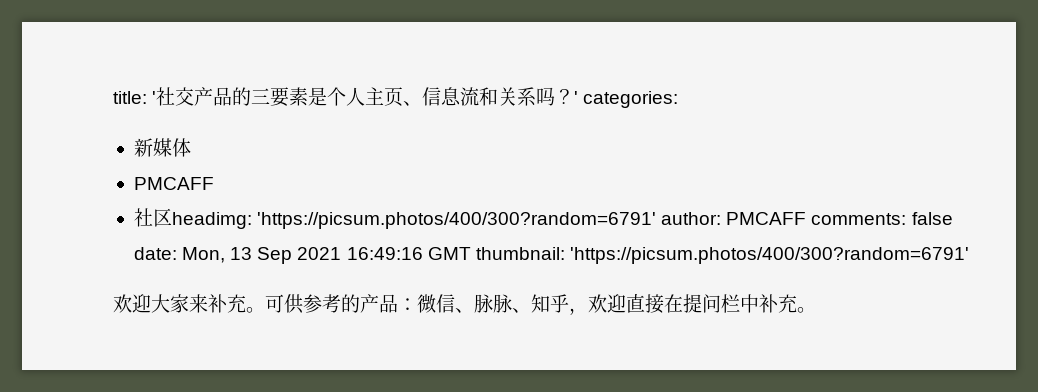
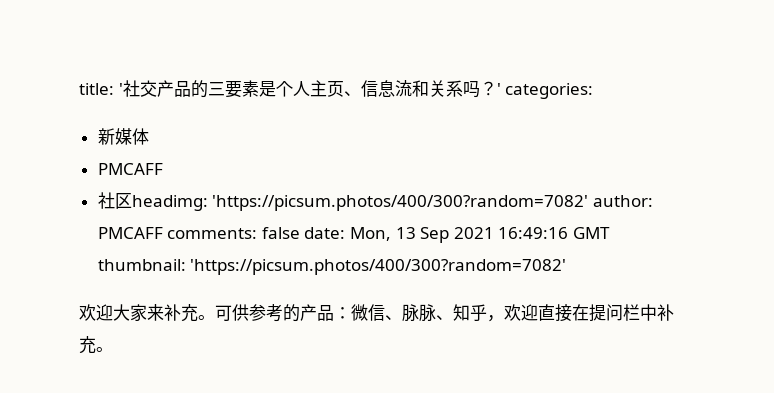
- 社区headimg: 'https://picsum.photos/400/300?random=6791' author: PMCAFF comments: false date: Mon, 13 Sep 2021 16:49:16 GMT thumbnail: 'https://picsum.photos/400/300?random=6791'
+ 社区headimg: 'https://picsum.photos/400/300?random=7082' author: PMCAFF comments: false date: Mon, 13 Sep 2021 16:49:16 GMT thumbnail: 'https://picsum.photos/400/300?random=7082'

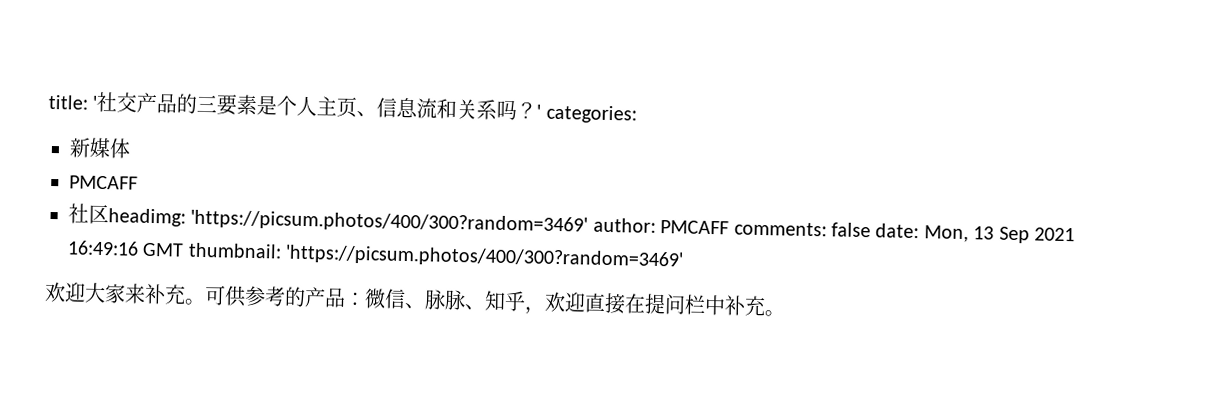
- 社区headimg: 'https://picsum.photos/400/300?random=7082' author: PMCAFF comments: false date: Mon, 13 Sep 2021 16:49:16 GMT thumbnail: 'https://picsum.photos/400/300?random=7082'
+ 社区headimg: 'https://picsum.photos/400/300?random=3469' author: PMCAFF comments: false date: Mon, 13 Sep 2021 16:49:16 GMT thumbnail: 'https://picsum.photos/400/300?random=3469'

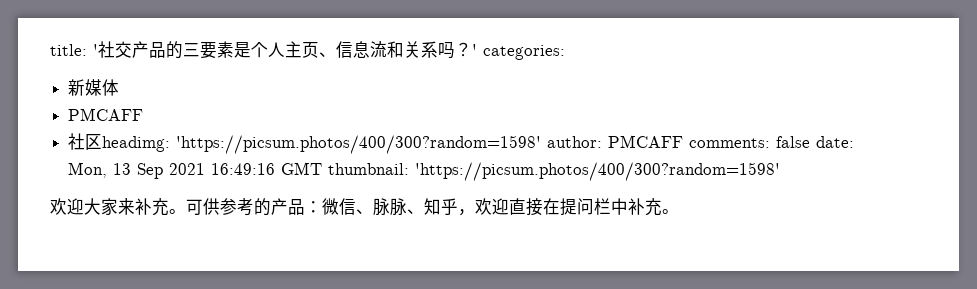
- 社区headimg: 'https://picsum.photos/400/300?random=3469' author: PMCAFF comments: false date: Mon, 13 Sep 2021 16:49:16 GMT thumbnail: 'https://picsum.photos/400/300?random=3469'
+ 社区headimg: 'https://picsum.photos/400/300?random=1598' author: PMCAFF comments: false date: Mon, 13 Sep 2021 16:49:16 GMT thumbnail: 'https://picsum.photos/400/300?random=1598'

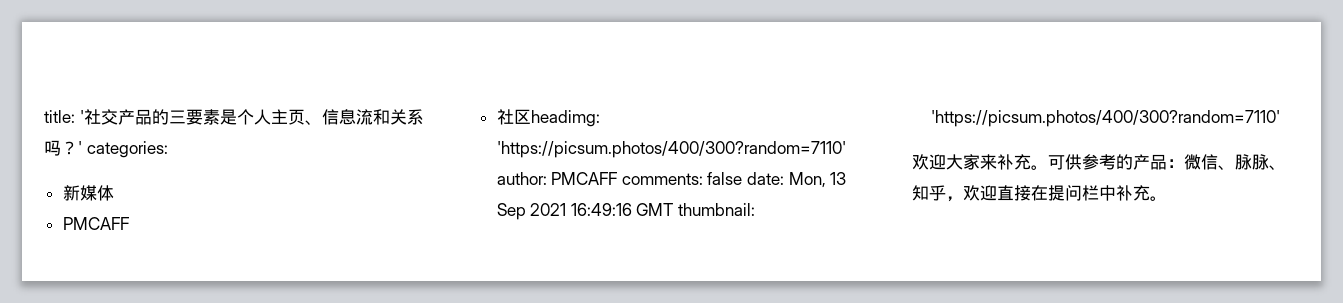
- 社区headimg: 'https://picsum.photos/400/300?random=1598' author: PMCAFF comments: false date: Mon, 13 Sep 2021 16:49:16 GMT thumbnail: 'https://picsum.photos/400/300?random=1598'
+ 社区headimg: 'https://picsum.photos/400/300?random=7110' author: PMCAFF comments: false date: Mon, 13 Sep 2021 16:49:16 GMT thumbnail: 'https://picsum.photos/400/300?random=7110'

